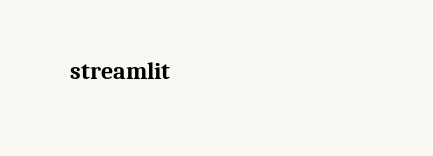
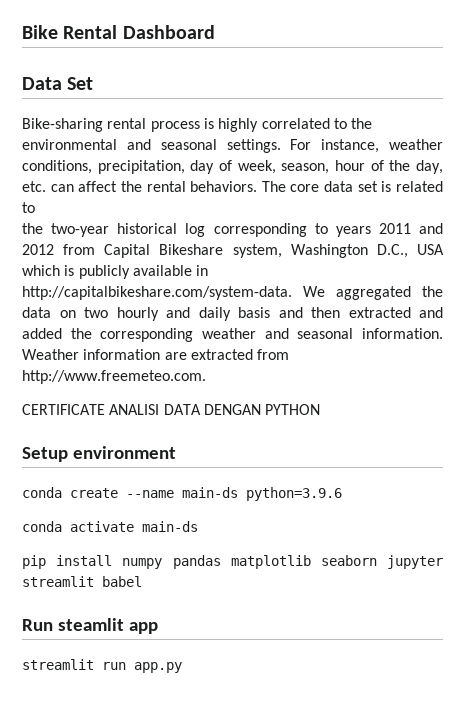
- streamlit
+ Bike Rental Dashboard
+ Data Set
+ Bike-sharing rental process is highly correlated to the environmental and seasonal settings. For instance, weather conditions, precipitation, day of week, season, hour of the day, etc. can affect the rental behaviors. The core data set is related to
+ the two-year historical log corresponding to years 2011 and 2012 from Capital Bikeshare system, Washington D.C., USA which is publicly available in http://capitalbikeshare.com/system-data. We aggregated the data on two hourly and daily basis and then extracted and added the corresponding weather and seasonal information. Weather information are extracted from http://www.freemeteo.com.
+ CERTIFICATE ANALISI DATA DENGAN PYTHON
+ Setup environment
+ conda create --name main-ds python=3.9.6
+ conda activate main-ds
+ pip install numpy pandas matplotlib seaborn jupyter streamlit babel
+ Run steamlit app
+ streamlit run app.py

